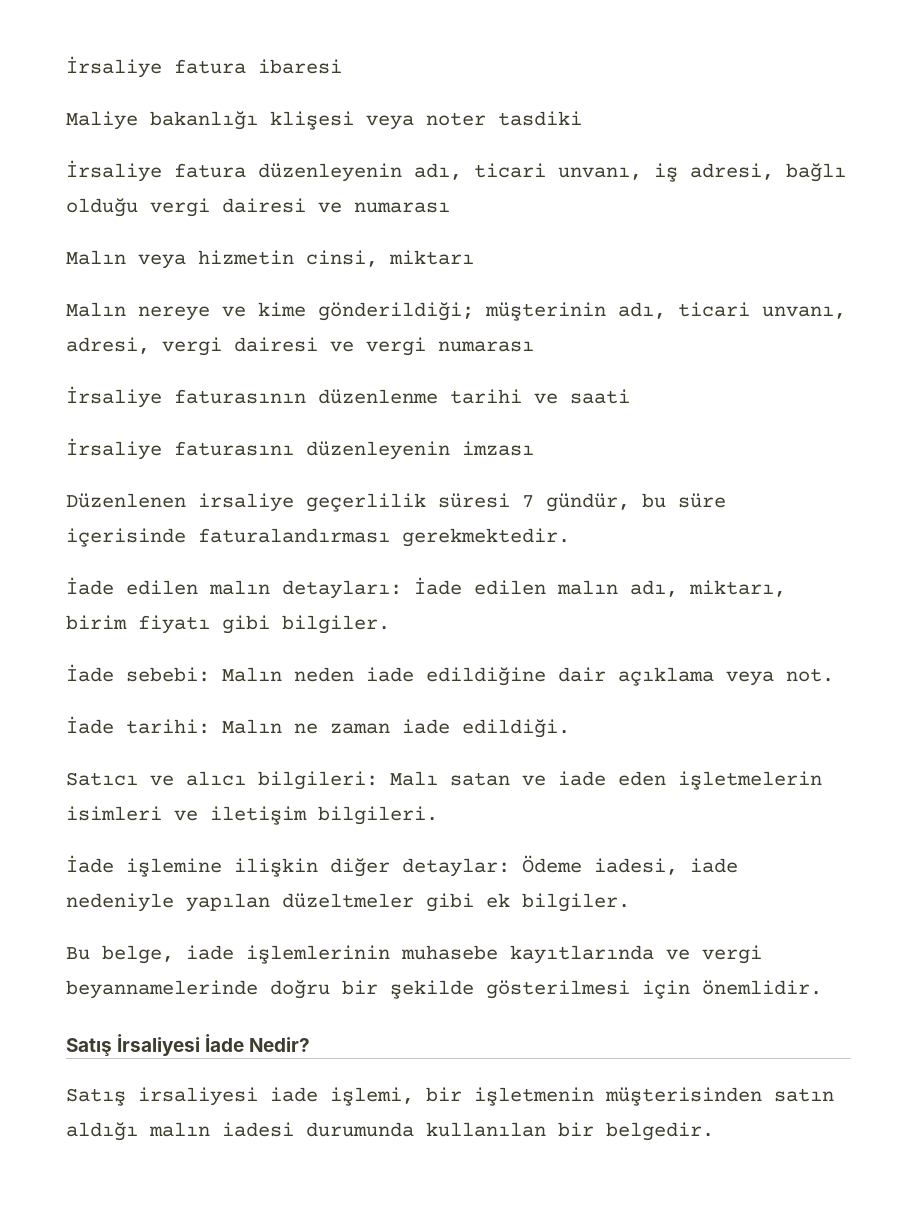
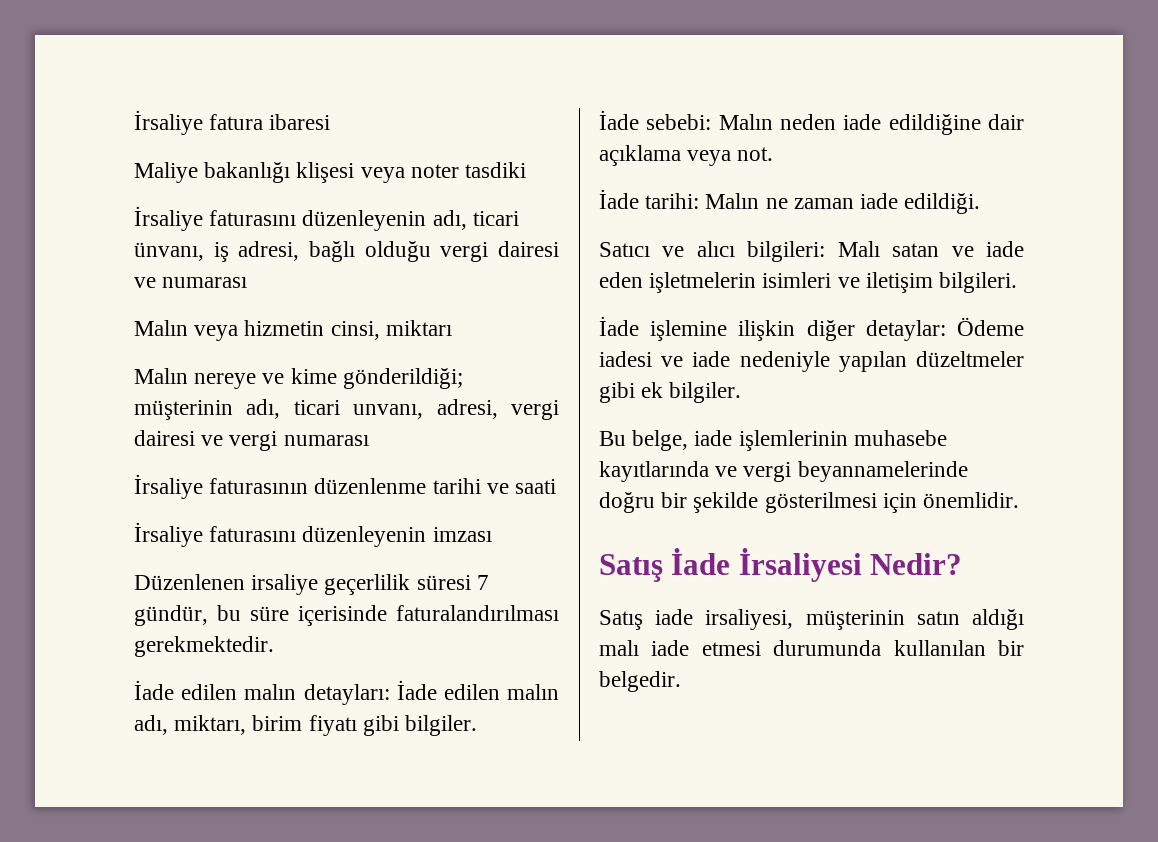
- İrsaliye fatura düzenleyenin adı, ticari unvanı, iş adresi, bağlı olduğu vergi dairesi ve numarası
+ İrsaliye faturasını düzenleyenin adı, ticari ünvanı, iş adresi, bağlı olduğu vergi dairesi ve numarası
- Düzenlenen irsaliye geçerlilik süresi 7 gündür, bu süre içerisinde faturalandırması gerekmektedir.
+ Düzenlenen irsaliye geçerlilik süresi 7 gündür, bu süre içerisinde faturalandırılması gerekmektedir.
- İade işlemine ilişkin diğer detaylar: Ödeme iadesi, iade nedeniyle yapılan düzeltmeler gibi ek bilgiler.
+ İade işlemine ilişkin diğer detaylar: Ödeme iadesi ve iade nedeniyle yapılan düzeltmeler gibi ek bilgiler.
- Satış İrsaliyesi İade Nedir?
+ Satış İade İrsaliyesi Nedir?
- Satış irsaliyesi iade işlemi, bir işletmenin müşterisinden satın aldığı malın iadesi durumunda kullanılan bir belgedir.
+ Satış iade irsaliyesi, müşterinin satın aldığı malı iade etmesi durumunda kullanılan bir belgedir.

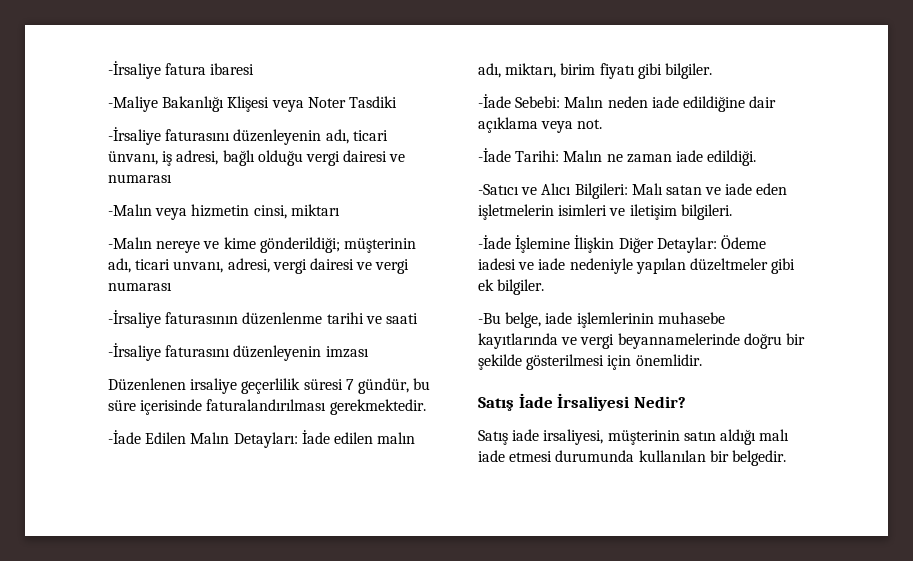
- İrsaliye fatura ibaresi
+ -İrsaliye fatura ibaresi
- Maliye bakanlığı klişesi veya noter tasdiki
- İrsaliye faturasını düzenleyenin adı, ticari ünvanı, iş adresi, bağlı olduğu vergi dairesi ve numarası
+ -Maliye Bakanlığı Klişesi veya Noter Tasdiki
+ -İrsaliye faturasını düzenleyenin adı, ticari ünvanı, iş adresi, bağlı olduğu vergi dairesi ve numarası
- Malın veya hizmetin cinsi, miktarı
+ -Malın veya hizmetin cinsi, miktarı
- Malın nereye ve kime gönderildiği; müşterinin adı, ticari unvanı, adresi, vergi dairesi ve vergi numarası
+ -Malın nereye ve kime gönderildiği; müşterinin adı, ticari unvanı, adresi, vergi dairesi ve vergi numarası
- İrsaliye faturasının düzenlenme tarihi ve saati
+ -İrsaliye faturasının düzenlenme tarihi ve saati
- İrsaliye faturasını düzenleyenin imzası
+ -İrsaliye faturasını düzenleyenin imzası
- İade edilen malın detayları: İade edilen malın adı, miktarı, birim fiyatı gibi bilgiler.
+ -İade Edilen Malın Detayları: İade edilen malın adı, miktarı, birim fiyatı gibi bilgiler.
- İade sebebi: Malın neden iade edildiğine dair açıklama veya not.
+ -İade Sebebi: Malın neden iade edildiğine dair açıklama veya not.
- İade tarihi: Malın ne zaman iade edildiği.
+ -İade Tarihi: Malın ne zaman iade edildiği.
- Satıcı ve alıcı bilgileri: Malı satan ve iade eden işletmelerin isimleri ve iletişim bilgileri.
+ -Satıcı ve Alıcı Bilgileri: Malı satan ve iade eden işletmelerin isimleri ve iletişim bilgileri.
- İade işlemine ilişkin diğer detaylar: Ödeme iadesi ve iade nedeniyle yapılan düzeltmeler gibi ek bilgiler.
+ -İade İşlemine İlişkin Diğer Detaylar: Ödeme iadesi ve iade nedeniyle yapılan düzeltmeler gibi ek bilgiler.
- Bu belge, iade işlemlerinin muhasebe kayıtlarında ve vergi beyannamelerinde doğru bir şekilde gösterilmesi için önemlidir.
+ -Bu belge, iade işlemlerinin muhasebe kayıtlarında ve vergi beyannamelerinde doğru bir şekilde gösterilmesi için önemlidir.

